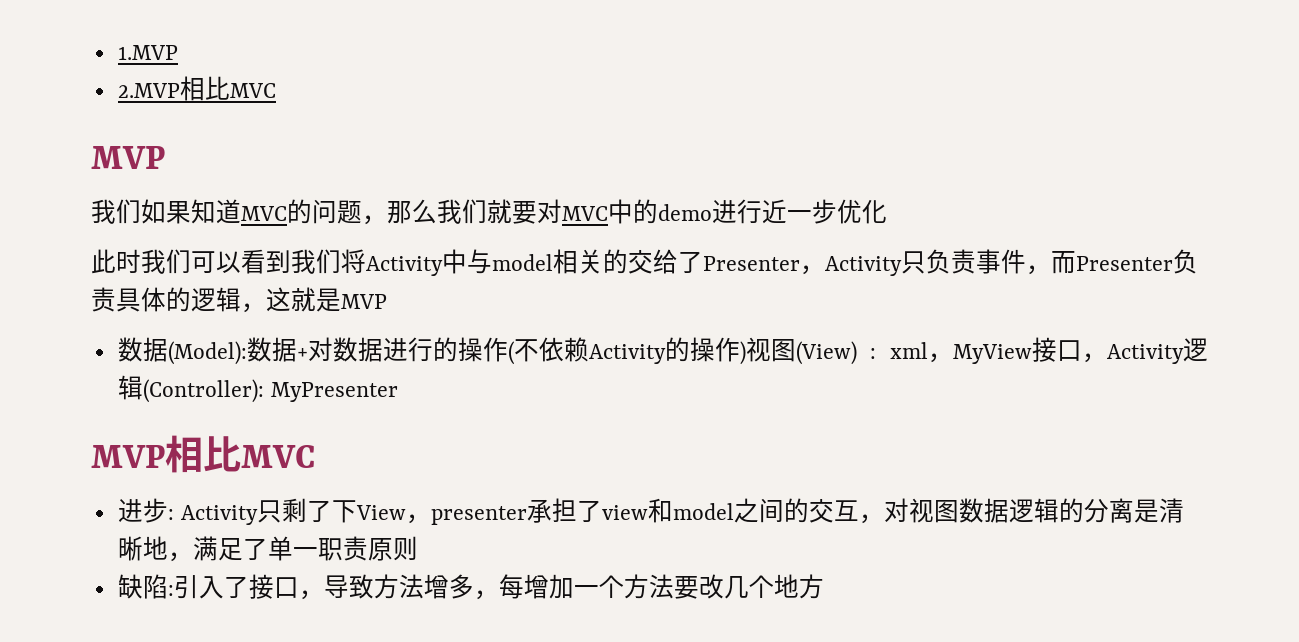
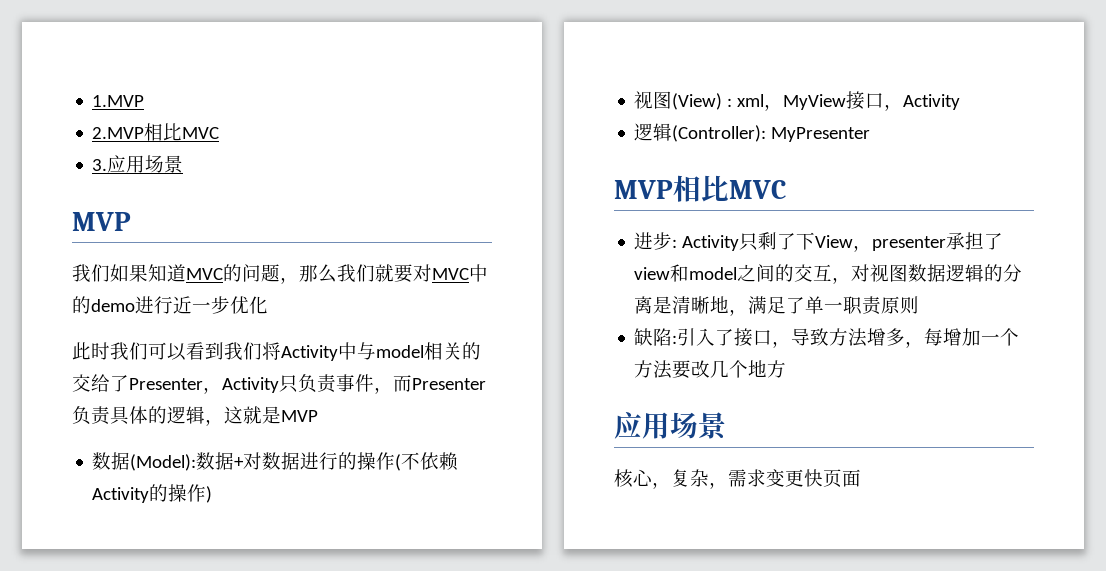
+ 3.应用场景
- 数据(Model):数据+对数据进行的操作(不依赖Activity的操作)视图(View) : xml，MyView接口，Activity逻辑(Controller): MyPresenter
+ 数据(Model):数据+对数据进行的操作(不依赖Activity的操作)
+ 视图(View) : xml，MyView接口，Activity
+ 逻辑(Controller): MyPresenter
  缺陷:引入了接口，导致方法增多，每增加一个方法要改几个地方
+ 应用场景
+ 核心，复杂，需求变更快页面

